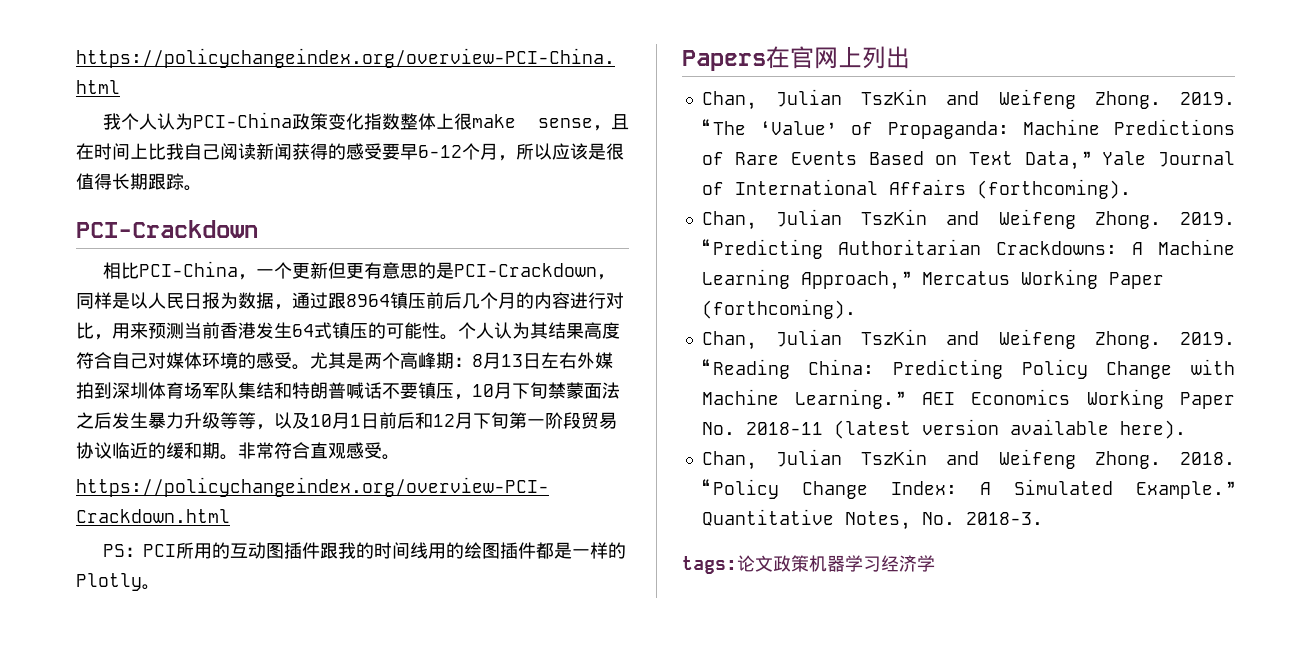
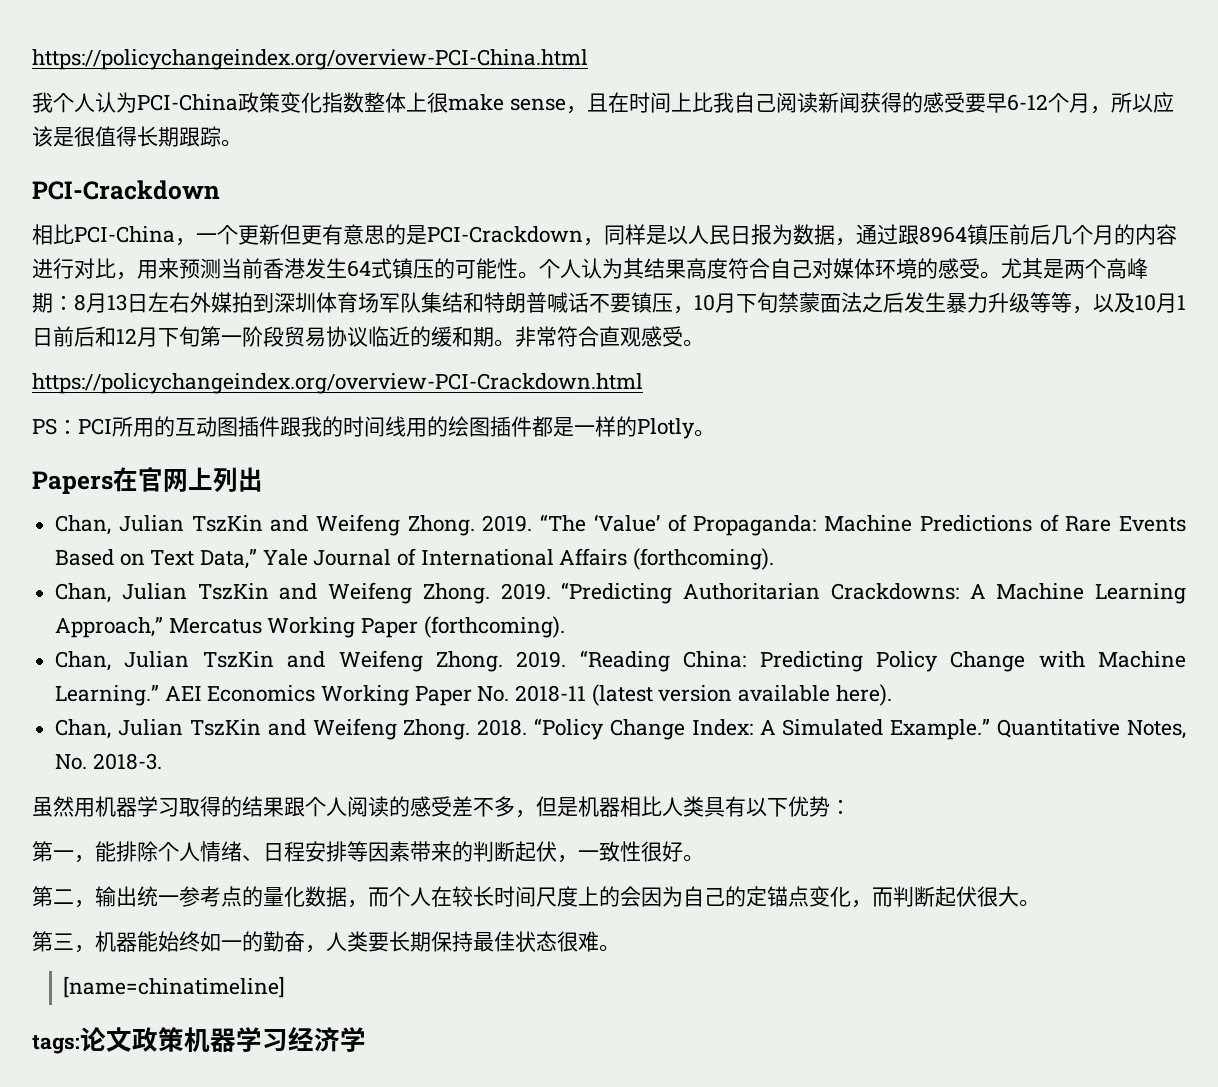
+ 虽然用机器学习取得的结果跟个人阅读的感受差不多，但是机器相比人类具有以下优势：
+ 第一，能排除个人情绪、日程安排等因素带来的判断起伏，一致性很好。
+ 第二，输出统一参考点的量化数据，而个人在较长时间尺度上的会因为自己的定锚点变化，而判断起伏很大。
+ 第三，机器能始终如一的勤奋，人类要长期保持最佳状态很难。
+ [name=chinatimeline]

